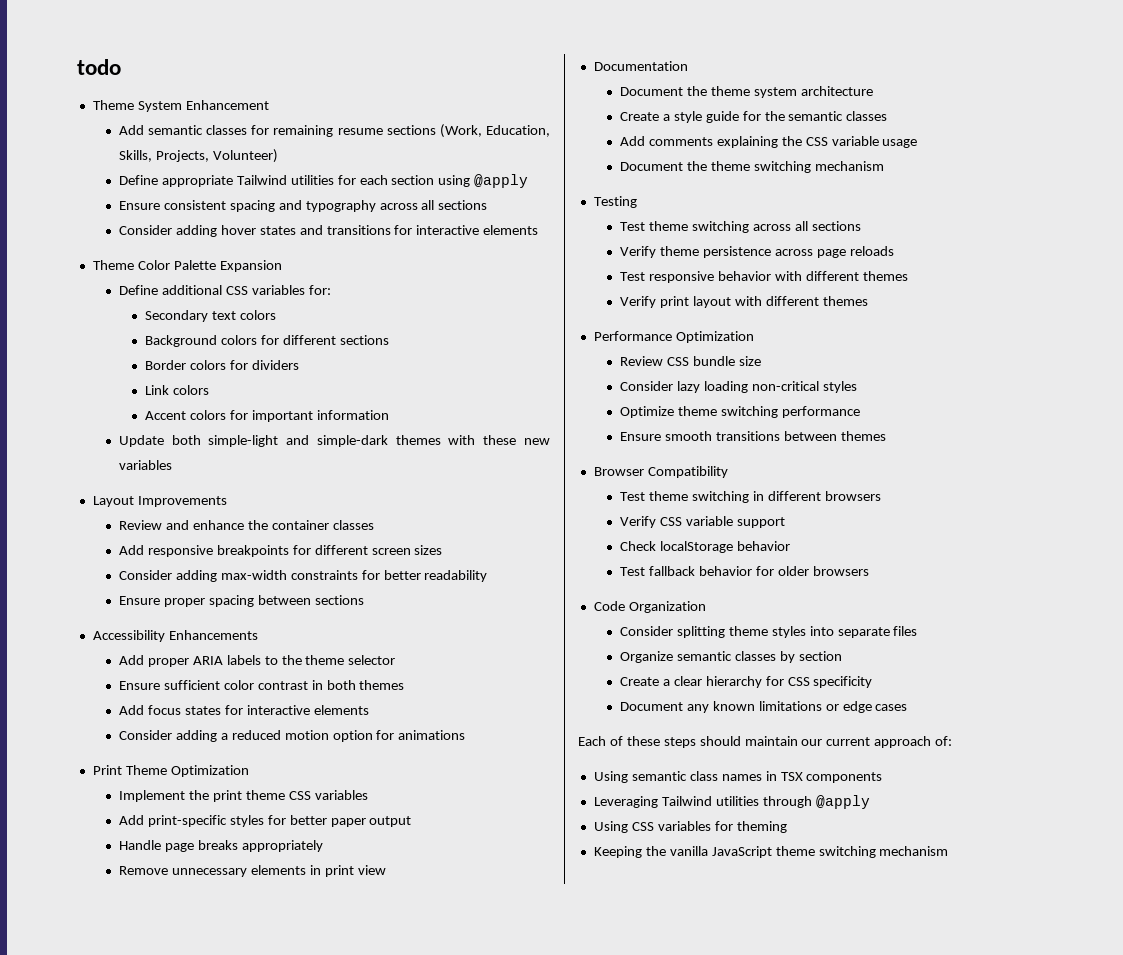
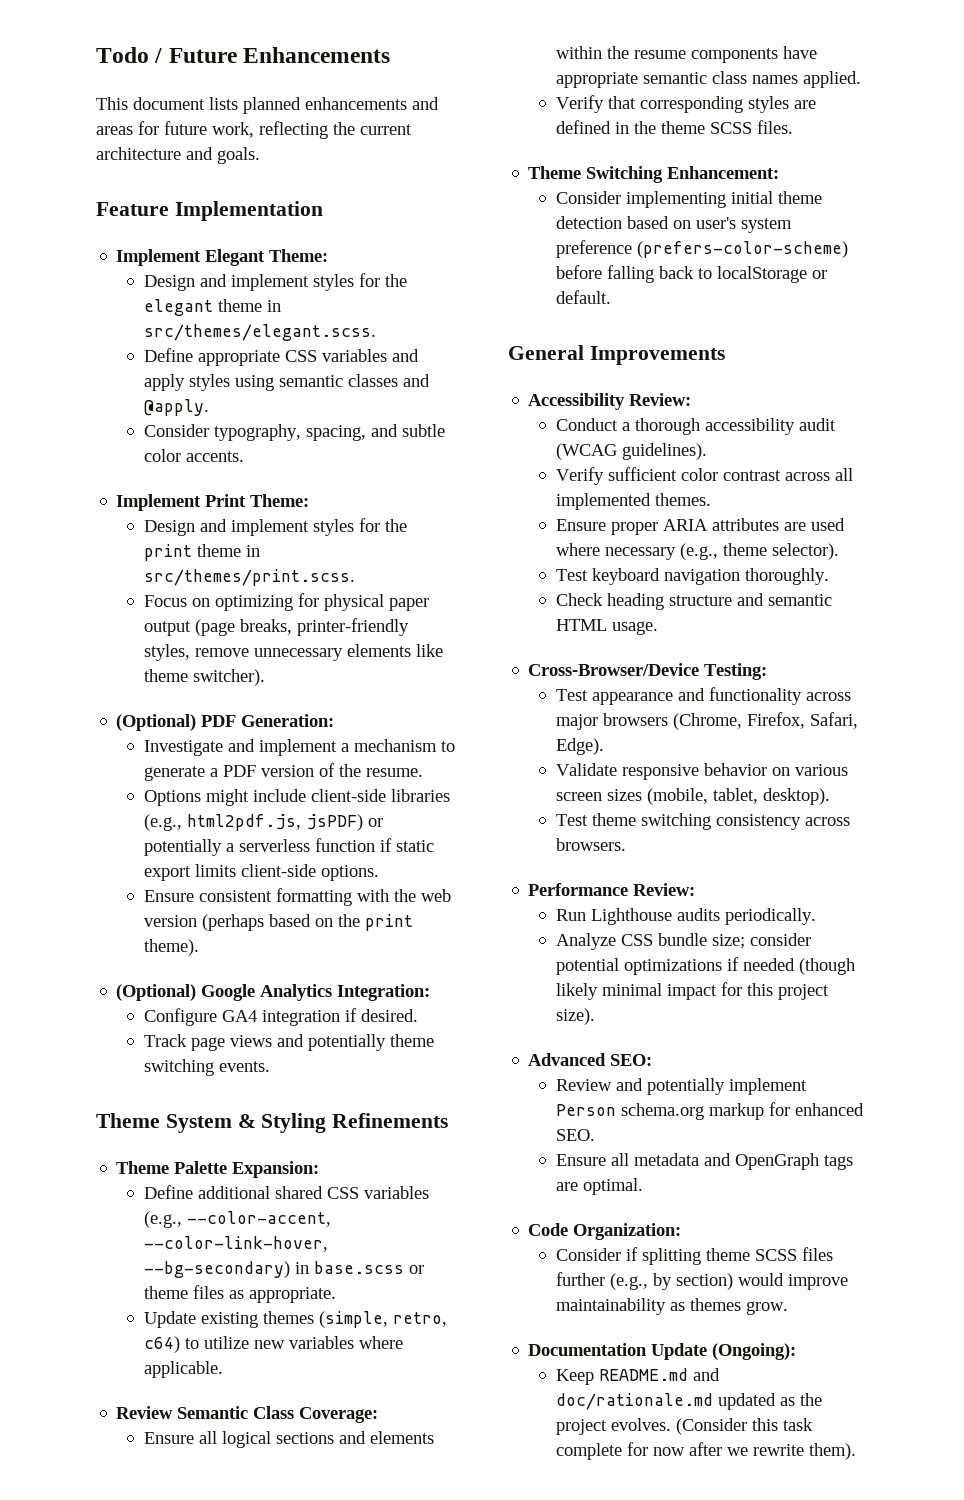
- todo
- Theme System Enhancement
- Add semantic classes for remaining resume sections (Work, Education, Skills, Projects, Volunteer)
- Define appropriate Tailwind utilities for each section using @apply
- Ensure consistent spacing and typography across all sections
- Consider adding hover states and transitions for interactive elements
- Theme Color Palette Expansion
+ Todo / Future Enhancements
+ This document lists planned enhancements and areas for future work, reflecting the current architecture and goals.
+ Feature Implementation
+ Implement Elegant Theme:
+ Design and implement styles for the elegant theme in src/themes/elegant.scss.
+ Define appropriate CSS variables and apply styles using semantic classes and @apply.
+ Consider typography, spacing, and subtle color accents.
+ Implement Print Theme:
+ Design and implement styles for the print theme in src/themes/print.scss.
+ Focus on optimizing for physical paper output (page breaks, printer-friendly styles, remove unnecessary elements like theme switcher).
+ (Optional) PDF Generation:
+ Investigate and implement a mechanism to generate a PDF version of the resume.
+ Options might include client-side libraries (e.g., html2pdf.js, jsPDF) or potentially a serverless function if static export limits client-side options.
+ Ensure consistent formatting with the web version (perhaps based on the print theme).
+ (Optional) Google Analytics Integration:
+ Configure GA4 integration if desired.
+ Track page views and potentially theme switching events.
+ Theme System & Styling Refinements
+ Theme Palette Expansion:
- Define additional CSS variables for:
- Secondary text colors
- Background colors for different sections
- Border colors for dividers
- Link colors
- Accent colors for important information
- Update both simple-light and simple-dark themes with these new variables
- Layout Improvements
- Review and enhance the container classes
- Add responsive breakpoints for different screen sizes
- Consider adding max-width constraints for better readability
- Ensure proper spacing between sections
- Accessibility Enhancements
- Add proper ARIA labels to the theme selector
- Ensure sufficient color contrast in both themes
- Add focus states for interactive elements
- Consider adding a reduced motion option for animations
- Print Theme Optimization
- Implement the print theme CSS variables
- Add print-specific styles for better paper output
- Handle page breaks appropriately
- Remove unnecessary elements in print view
- Documentation
- Document the theme system architecture
- Create a style guide for the semantic classes
- Add comments explaining the CSS variable usage
- Document the theme switching mechanism
- Testing
- Test theme switching across all sections
- Verify theme persistence across page reloads
- Test responsive behavior with different themes
- Verify print layout with different themes
- Performance Optimization
- Review CSS bundle size
- Consider lazy loading non-critical styles
- Optimize theme switching performance
- Ensure smooth transitions between themes
- Browser Compatibility
- Test theme switching in different browsers
- Verify CSS variable support
- Check localStorage behavior
- Test fallback behavior for older browsers
- Code Organization
- Consider splitting theme styles into separate files
- Organize semantic classes by section
- Create a clear hierarchy for CSS specificity
- Document any known limitations or edge cases
- Each of these steps should maintain our current approach of:
- Using semantic class names in TSX components
- Leveraging Tailwind utilities through @apply
- Using CSS variables for theming
- Keeping the vanilla JavaScript theme switching mechanism
+ Define additional shared CSS variables (e.g., --color-accent, --color-link-hover, --bg-secondary) in base.scss or theme files as appropriate.
+ Update existing themes (simple, retro, c64) to utilize new variables where applicable.
+ Review Semantic Class Coverage:
+ Ensure all logical sections and elements within the resume components have appropriate semantic class names applied.
+ Verify that corresponding styles are defined in the theme SCSS files.
+ Theme Switching Enhancement:
+ Consider implementing initial theme detection based on user's system preference (prefers-color-scheme) before falling back to localStorage or default.
+ General Improvements
+ Accessibility Review:
+ Conduct a thorough accessibility audit (WCAG guidelines).
+ Verify sufficient color contrast across all implemented themes.
+ Ensure proper ARIA attributes are used where necessary (e.g., theme selector).
+ Test keyboard navigation thoroughly.
+ Check heading structure and semantic HTML usage.
+ Cross-Browser/Device Testing:
+ Test appearance and functionality across major browsers (Chrome, Firefox, Safari, Edge).
+ Validate responsive behavior on various screen sizes (mobile, tablet, desktop).
+ Test theme switching consistency across browsers.
+ Performance Review:
+ Run Lighthouse audits periodically.
+ Analyze CSS bundle size; consider potential optimizations if needed (though likely minimal impact for this project size).
+ Advanced SEO:
+ Review and potentially implement Person schema.org markup for enhanced SEO.
+ Ensure all metadata and OpenGraph tags are optimal.
+ Code Organization:
+ Consider if splitting theme SCSS files further (e.g., by section) would improve maintainability as themes grow.
+ Documentation Update (Ongoing):
+ Keep README.md and doc/rationale.md updated as the project evolves. (Consider this task complete for now after we rewrite them).

